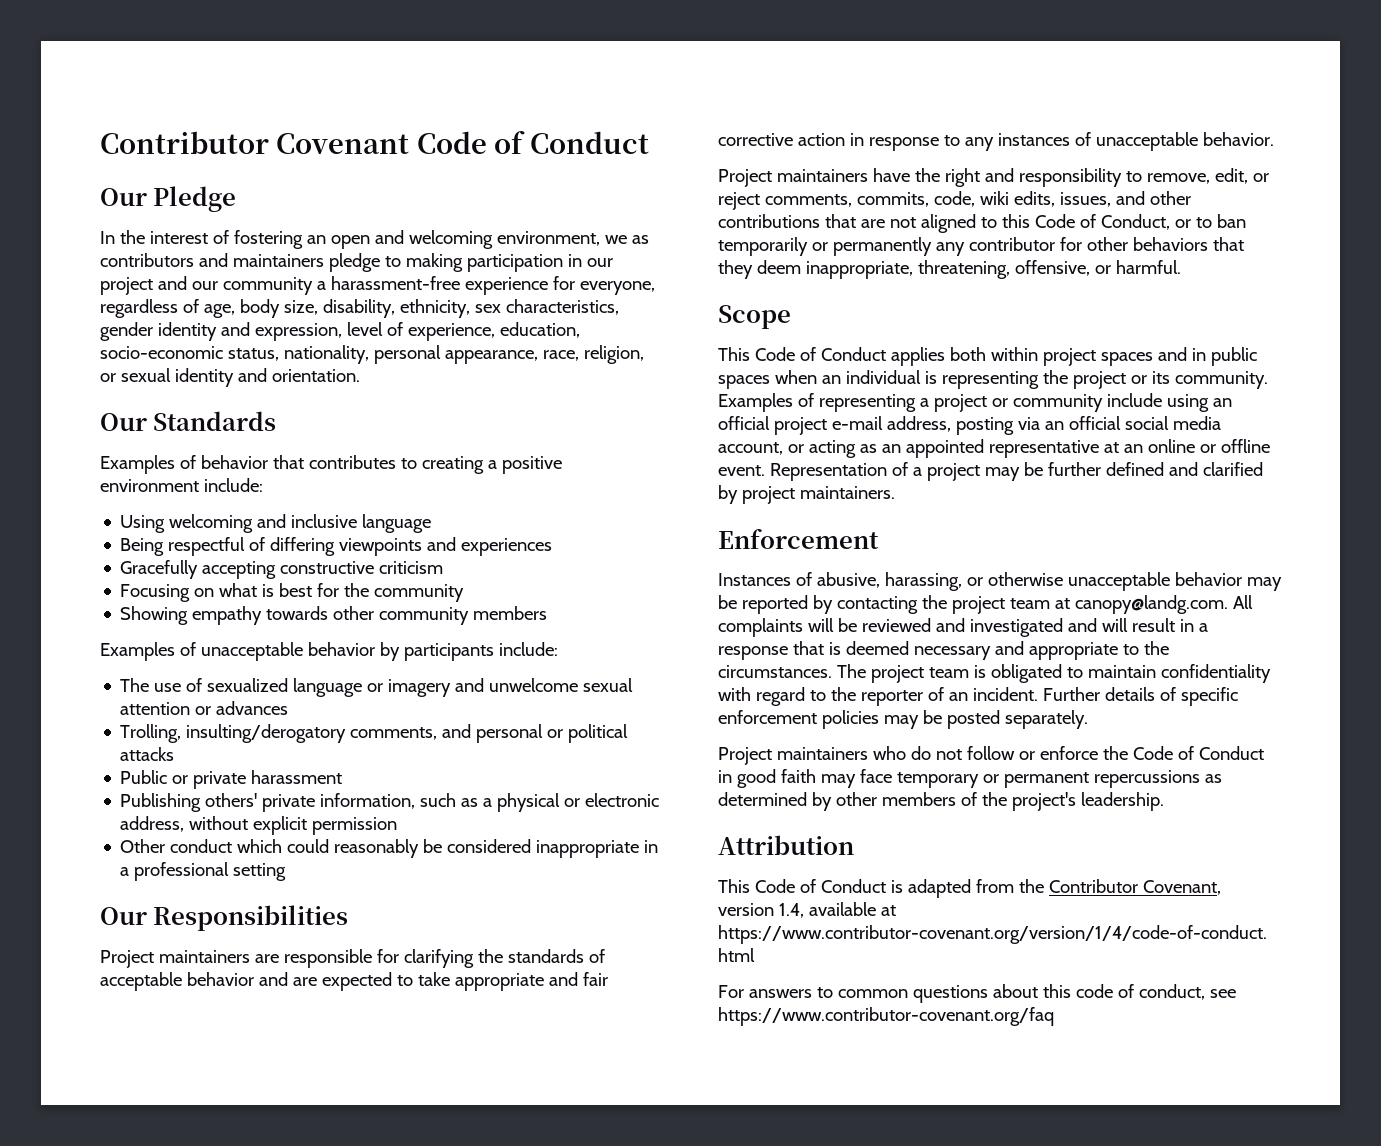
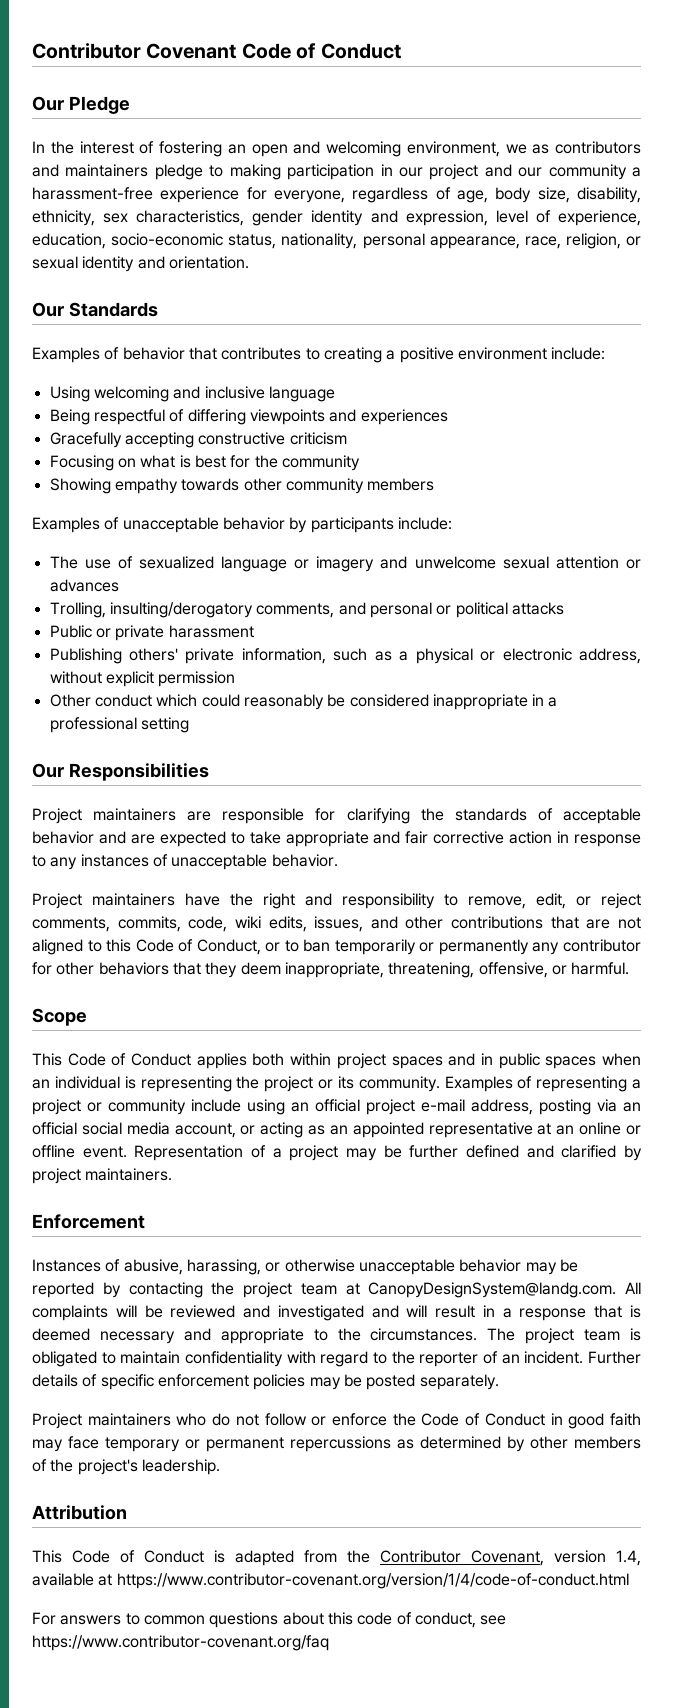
- Instances of abusive, harassing, or otherwise unacceptable behavior may be reported by contacting the project team at canopy@landg.com. All complaints will be reviewed and investigated and will result in a response that is deemed necessary and appropriate to the circumstances.
+ Instances of abusive, harassing, or otherwise unacceptable behavior may be reported by contacting the project team at CanopyDesignSystem@landg.com. All complaints will be reviewed and investigated and will result in a response that is deemed necessary and appropriate to the circumstances.

